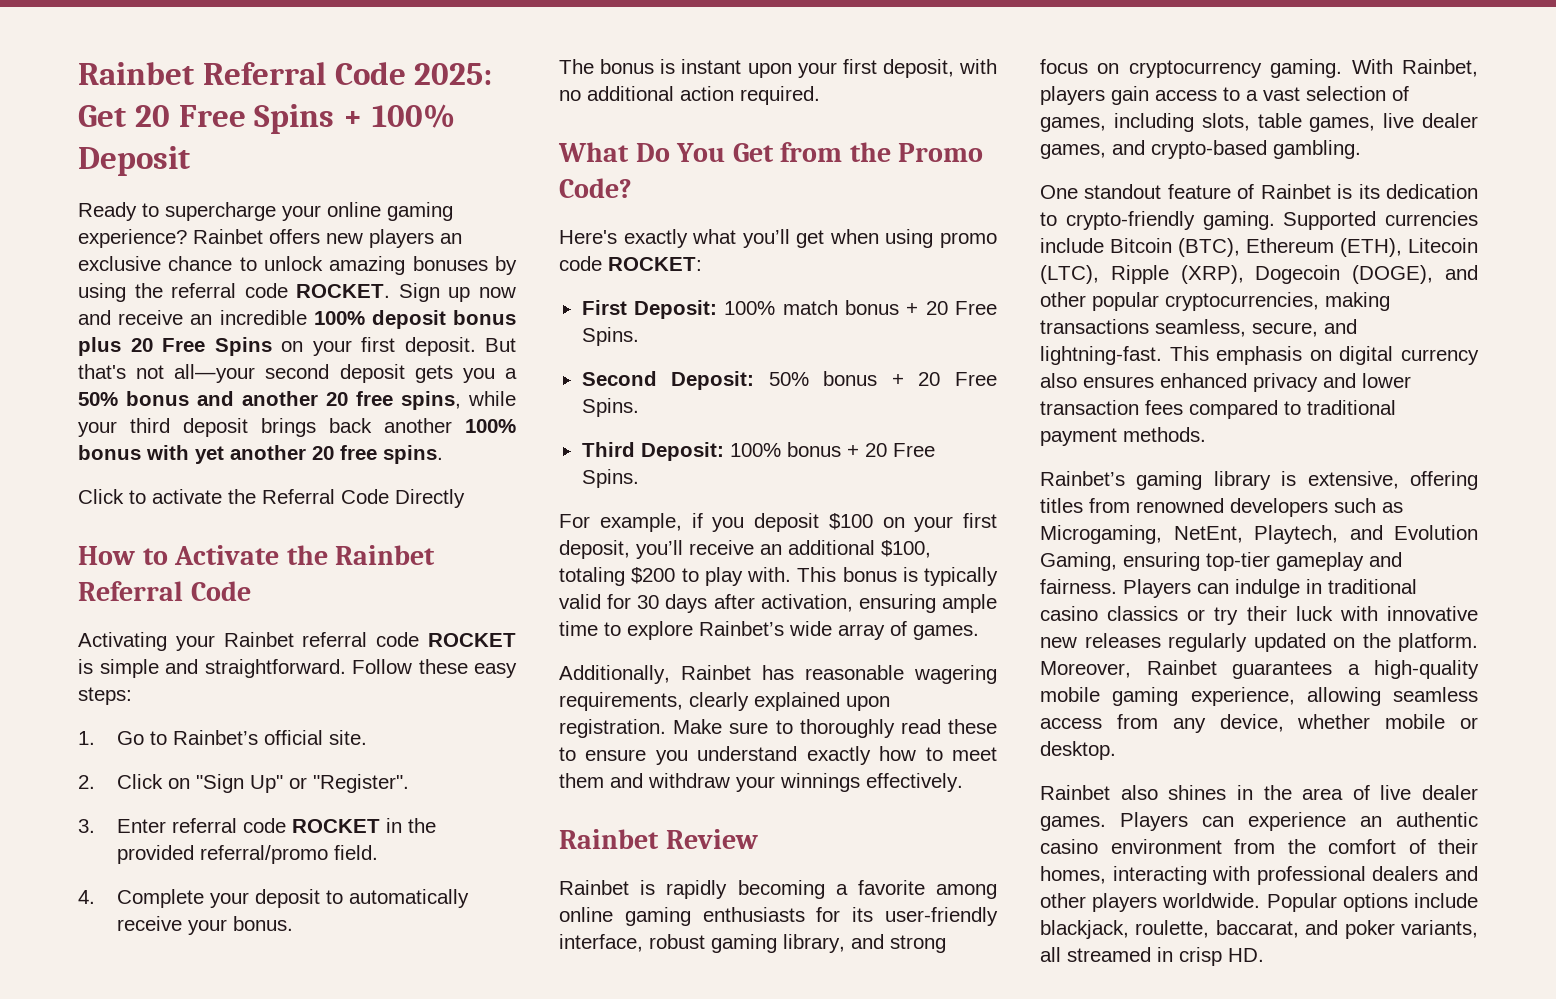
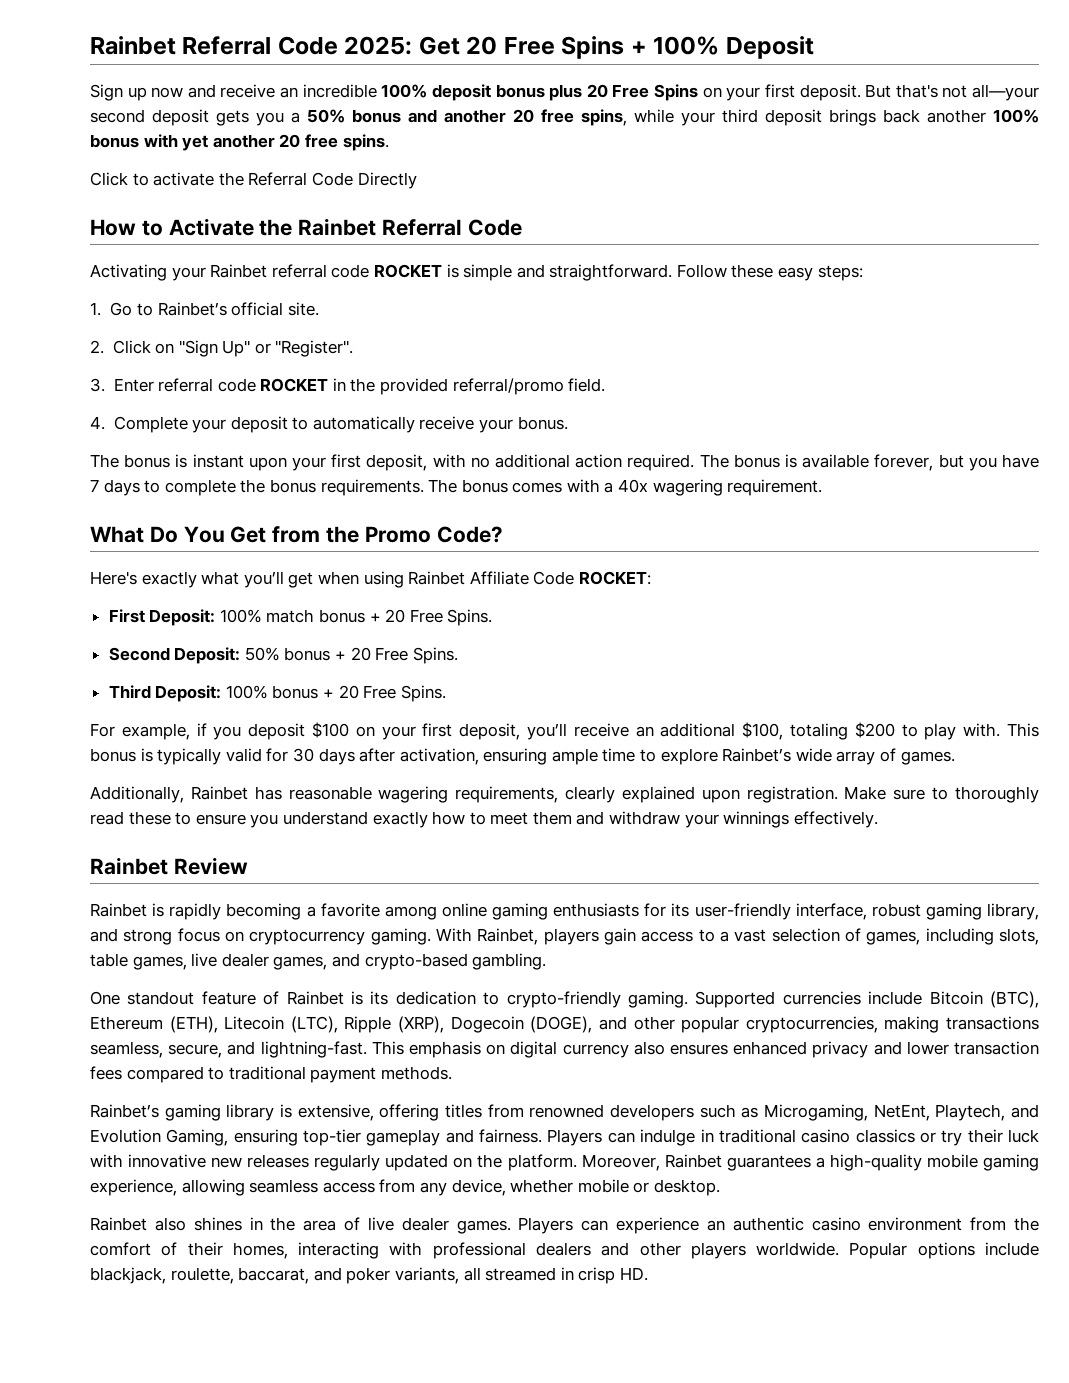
- Ready to supercharge your online gaming experience? Rainbet offers new players an exclusive chance to unlock amazing bonuses by using the referral code ROCKET.
+ The bonus is available forever, but you have 7 days to complete the bonus requirements. The bonus comes with a 40x wagering requirement.
- Here's exactly what you’ll get when using promo code ROCKET:
+ Here's exactly what you’ll get when using Rainbet Affiliate Code ROCKET:

